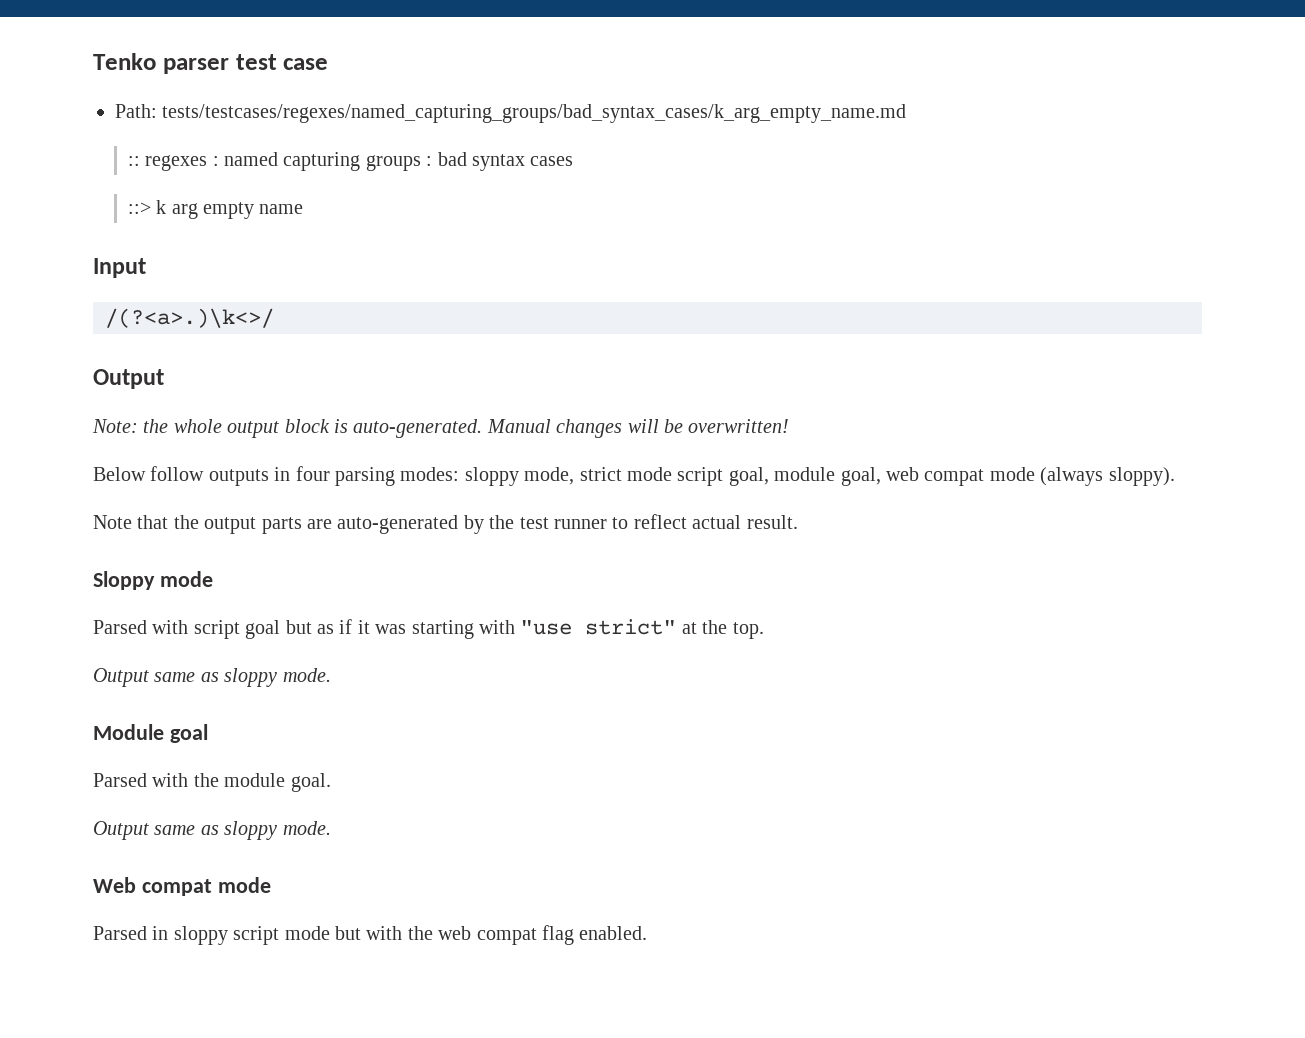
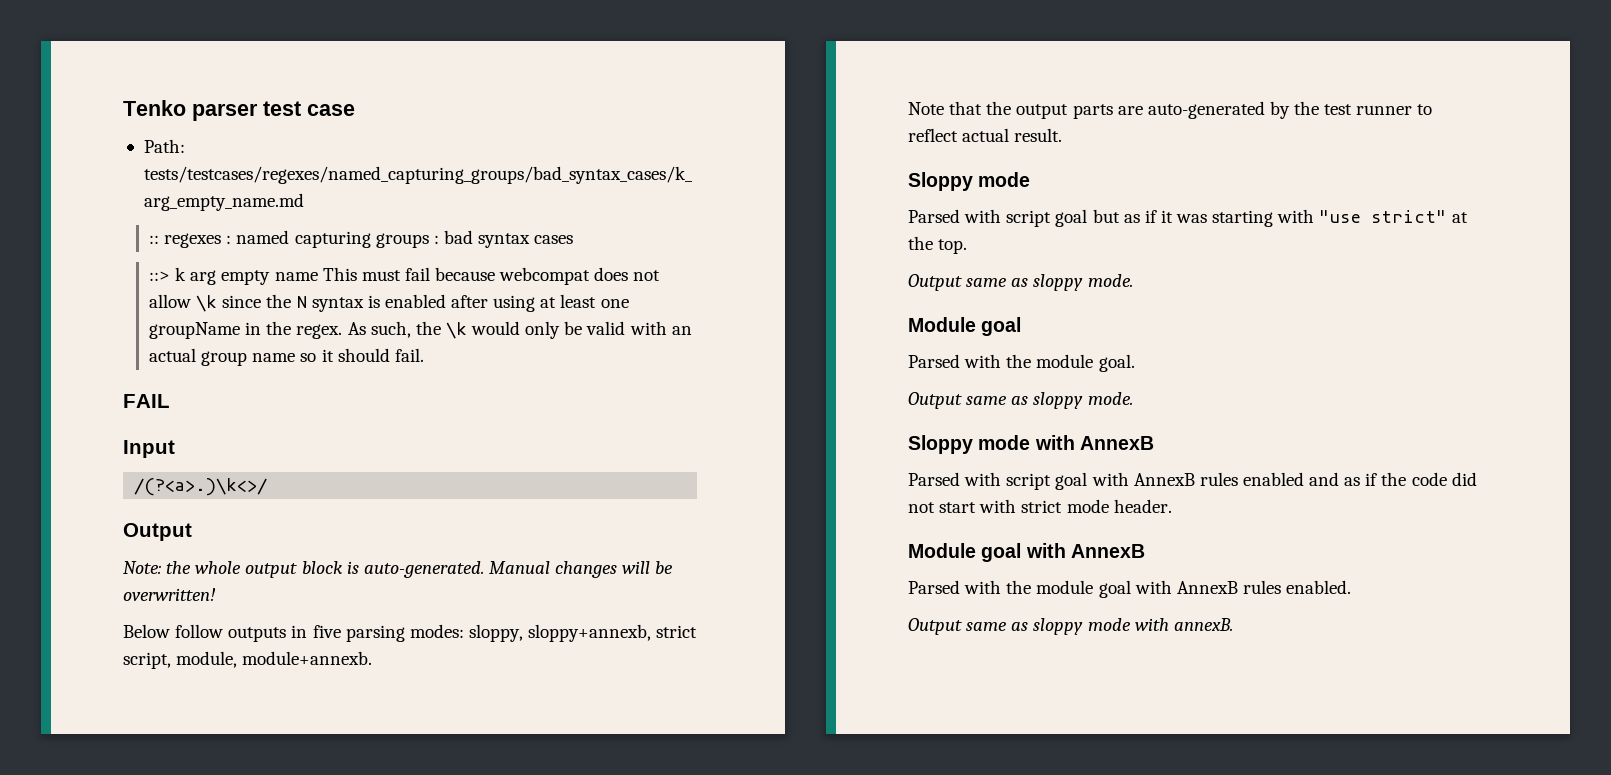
- ::> k arg empty name
+ ::> k arg empty name This must fail because webcompat does not allow \k since the N syntax is enabled after using at least one groupName in the regex. As such, the \k would only be valid with an actual group name so it should fail.
+ FAIL
- Below follow outputs in four parsing modes: sloppy mode, strict mode script goal, module goal, web compat mode (always sloppy).
+ Below follow outputs in five parsing modes: sloppy, sloppy+annexb, strict script, module, module+annexb.
- Web compat mode
- Parsed in sloppy script mode but with the web compat flag enabled.
+ Sloppy mode with AnnexB
+ Parsed with script goal with AnnexB rules enabled and as if the code did not start with strict mode header.
+ Module goal with AnnexB
+ Parsed with the module goal with AnnexB rules enabled.
+ Output same as sloppy mode with annexB.

